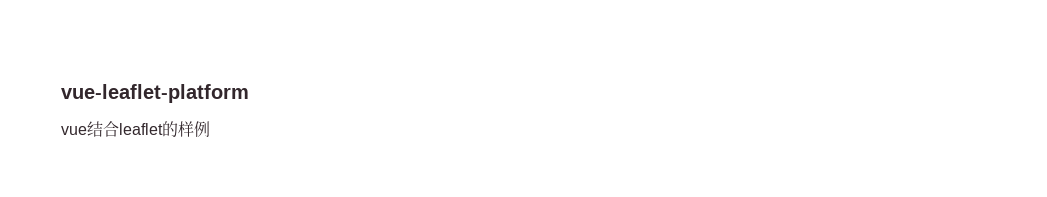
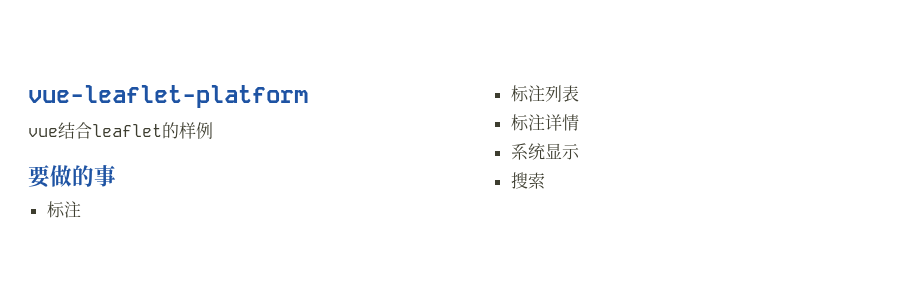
+ 要做的事
+ 标注
+ 标注列表
+ 标注详情
+ 系统显示
+ 搜索

